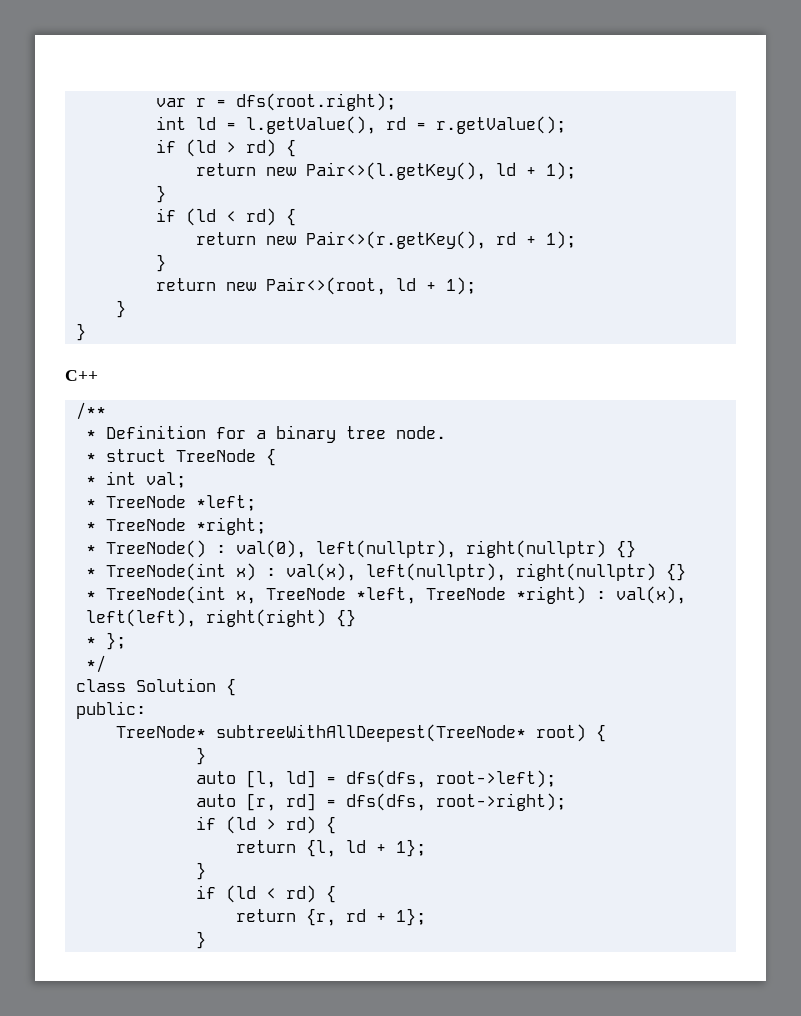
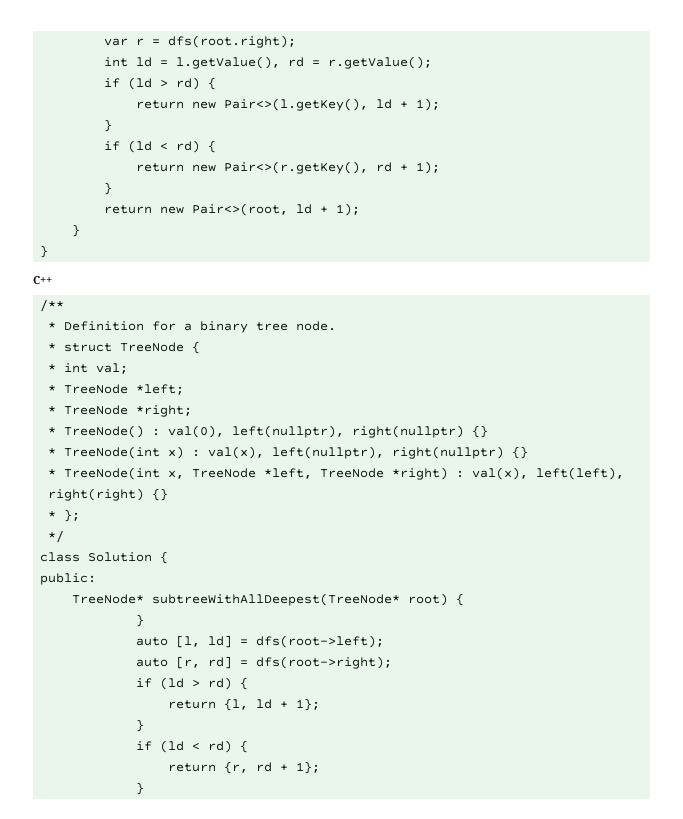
- auto [l, ld] = dfs(dfs, root->left);
+ auto [l, ld] = dfs(root->left);
- auto [r, rd] = dfs(dfs, root->right);
+ auto [r, rd] = dfs(root->right);

